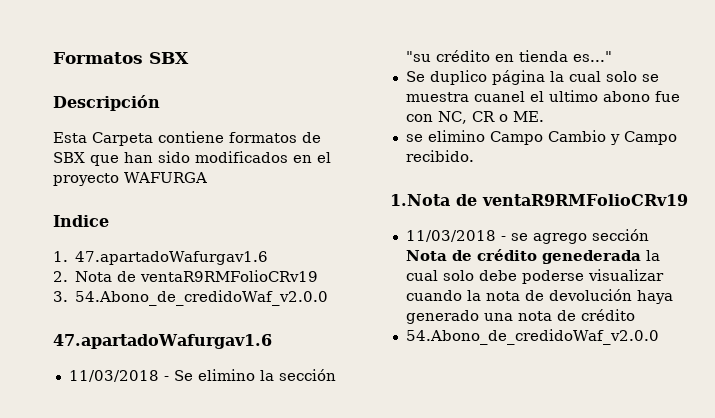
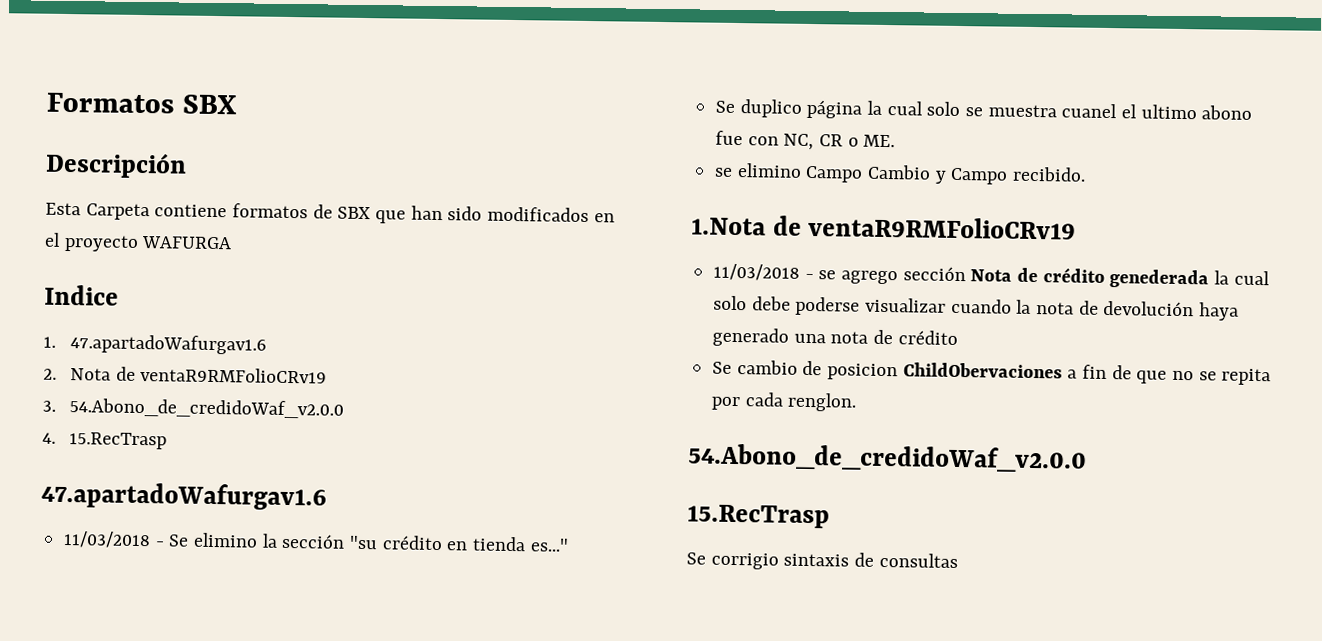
+ 4. 15.RecTrasp
  11/03/2018 - se agrego sección Nota de crédito genederada la cual solo debe poderse visualizar cuando la nota de devolución haya generado una nota de crédito
+ Se cambio de posicion ChildObervaciones a fin de que no se repita por cada renglon.
  54.Abono_de_credidoWaf_v2.0.0
+ 15.RecTrasp
+ Se corrigio sintaxis de consultas

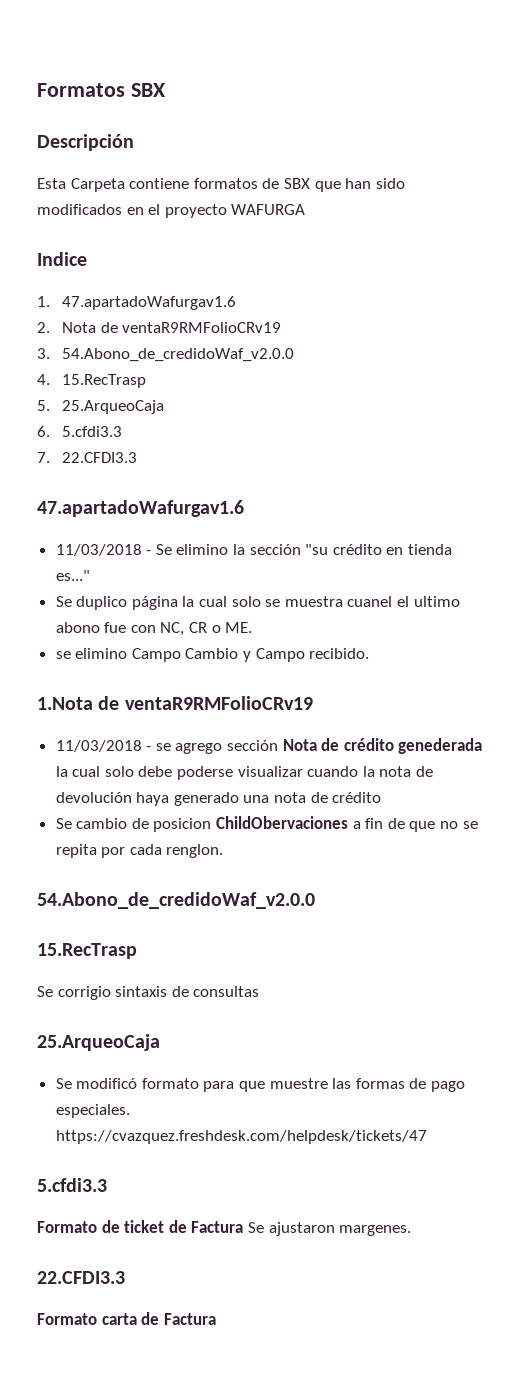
+ 5. 25.ArqueoCaja
+ 6. 5.cfdi3.3
+ 7. 22.CFDI3.3
  Se corrigio sintaxis de consultas
+ 25.ArqueoCaja
+ Se modificó formato para que muestre las formas de pago especiales. https://cvazquez.freshdesk.com/helpdesk/tickets/47
+ 5.cfdi3.3
+ Formato de ticket de Factura Se ajustaron margenes.
+ 22.CFDI3.3
+ Formato carta de Factura

